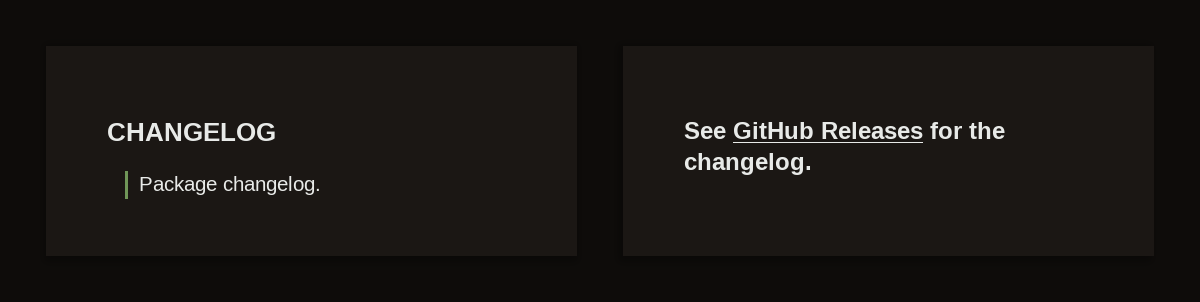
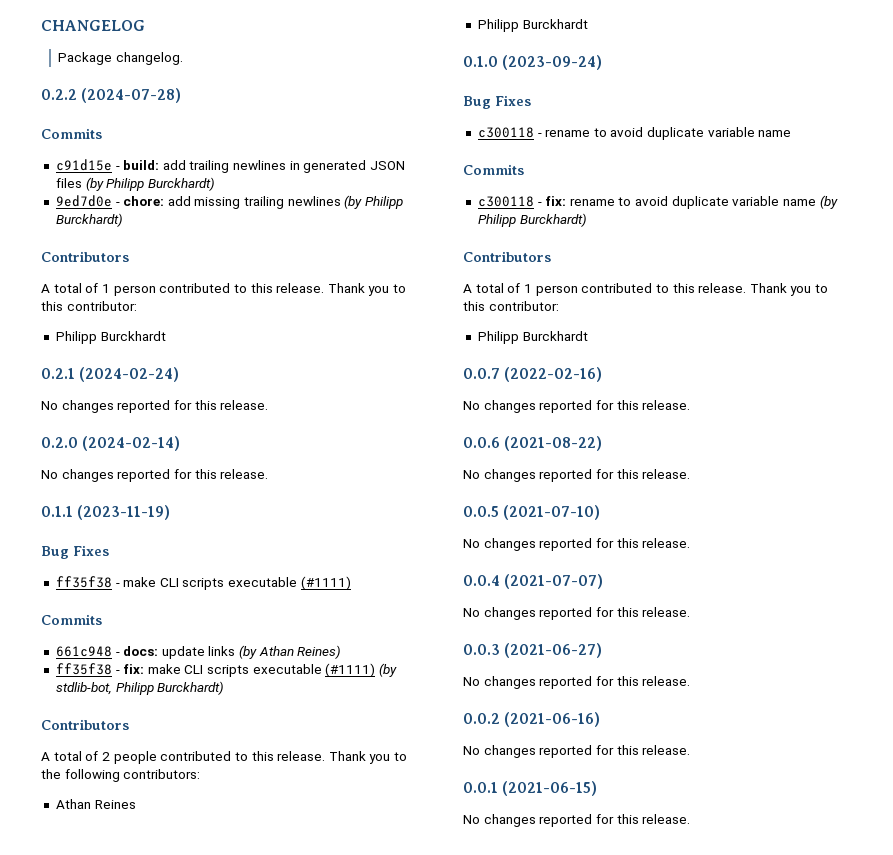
- See GitHub Releases for the changelog.
+ 0.2.2 (2024-07-28)
+ Commits
+ c91d15e - build: add trailing newlines in generated JSON files (by Philipp Burckhardt)
+ 9ed7d0e - chore: add missing trailing newlines (by Philipp Burckhardt)
+ Contributors
+ A total of 1 person contributed to this release. Thank you to this contributor:
+ Philipp Burckhardt
+ 0.2.1 (2024-02-24)
+ No changes reported for this release.
+ 0.2.0 (2024-02-14)
+ No changes reported for this release.
+ 0.1.1 (2023-11-19)
+ Bug Fixes
+ ff35f38 - make CLI scripts executable (#1111)
+ Commits
+ 661c948 - docs: update links (by Athan Reines)
+ ff35f38 - fix: make CLI scripts executable (#1111) (by stdlib-bot, Philipp Burckhardt)
+ Contributors
+ A total of 2 people contributed to this release. Thank you to the following contributors:
+ Athan Reines
+ Philipp Burckhardt
+ 0.1.0 (2023-09-24)
+ Bug Fixes
+ c300118 - rename to avoid duplicate variable name
+ Commits
+ c300118 - fix: rename to avoid duplicate variable name (by Philipp Burckhardt)
+ Contributors
+ A total of 1 person contributed to this release. Thank you to this contributor:
+ Philipp Burckhardt
+ 0.0.7 (2022-02-16)
+ No changes reported for this release.
+ 0.0.6 (2021-08-22)
+ No changes reported for this release.
+ 0.0.5 (2021-07-10)
+ No changes reported for this release.
+ 0.0.4 (2021-07-07)
+ No changes reported for this release.
+ 0.0.3 (2021-06-27)
+ No changes reported for this release.
+ 0.0.2 (2021-06-16)
+ No changes reported for this release.
+ 0.0.1 (2021-06-15)
+ No changes reported for this release.

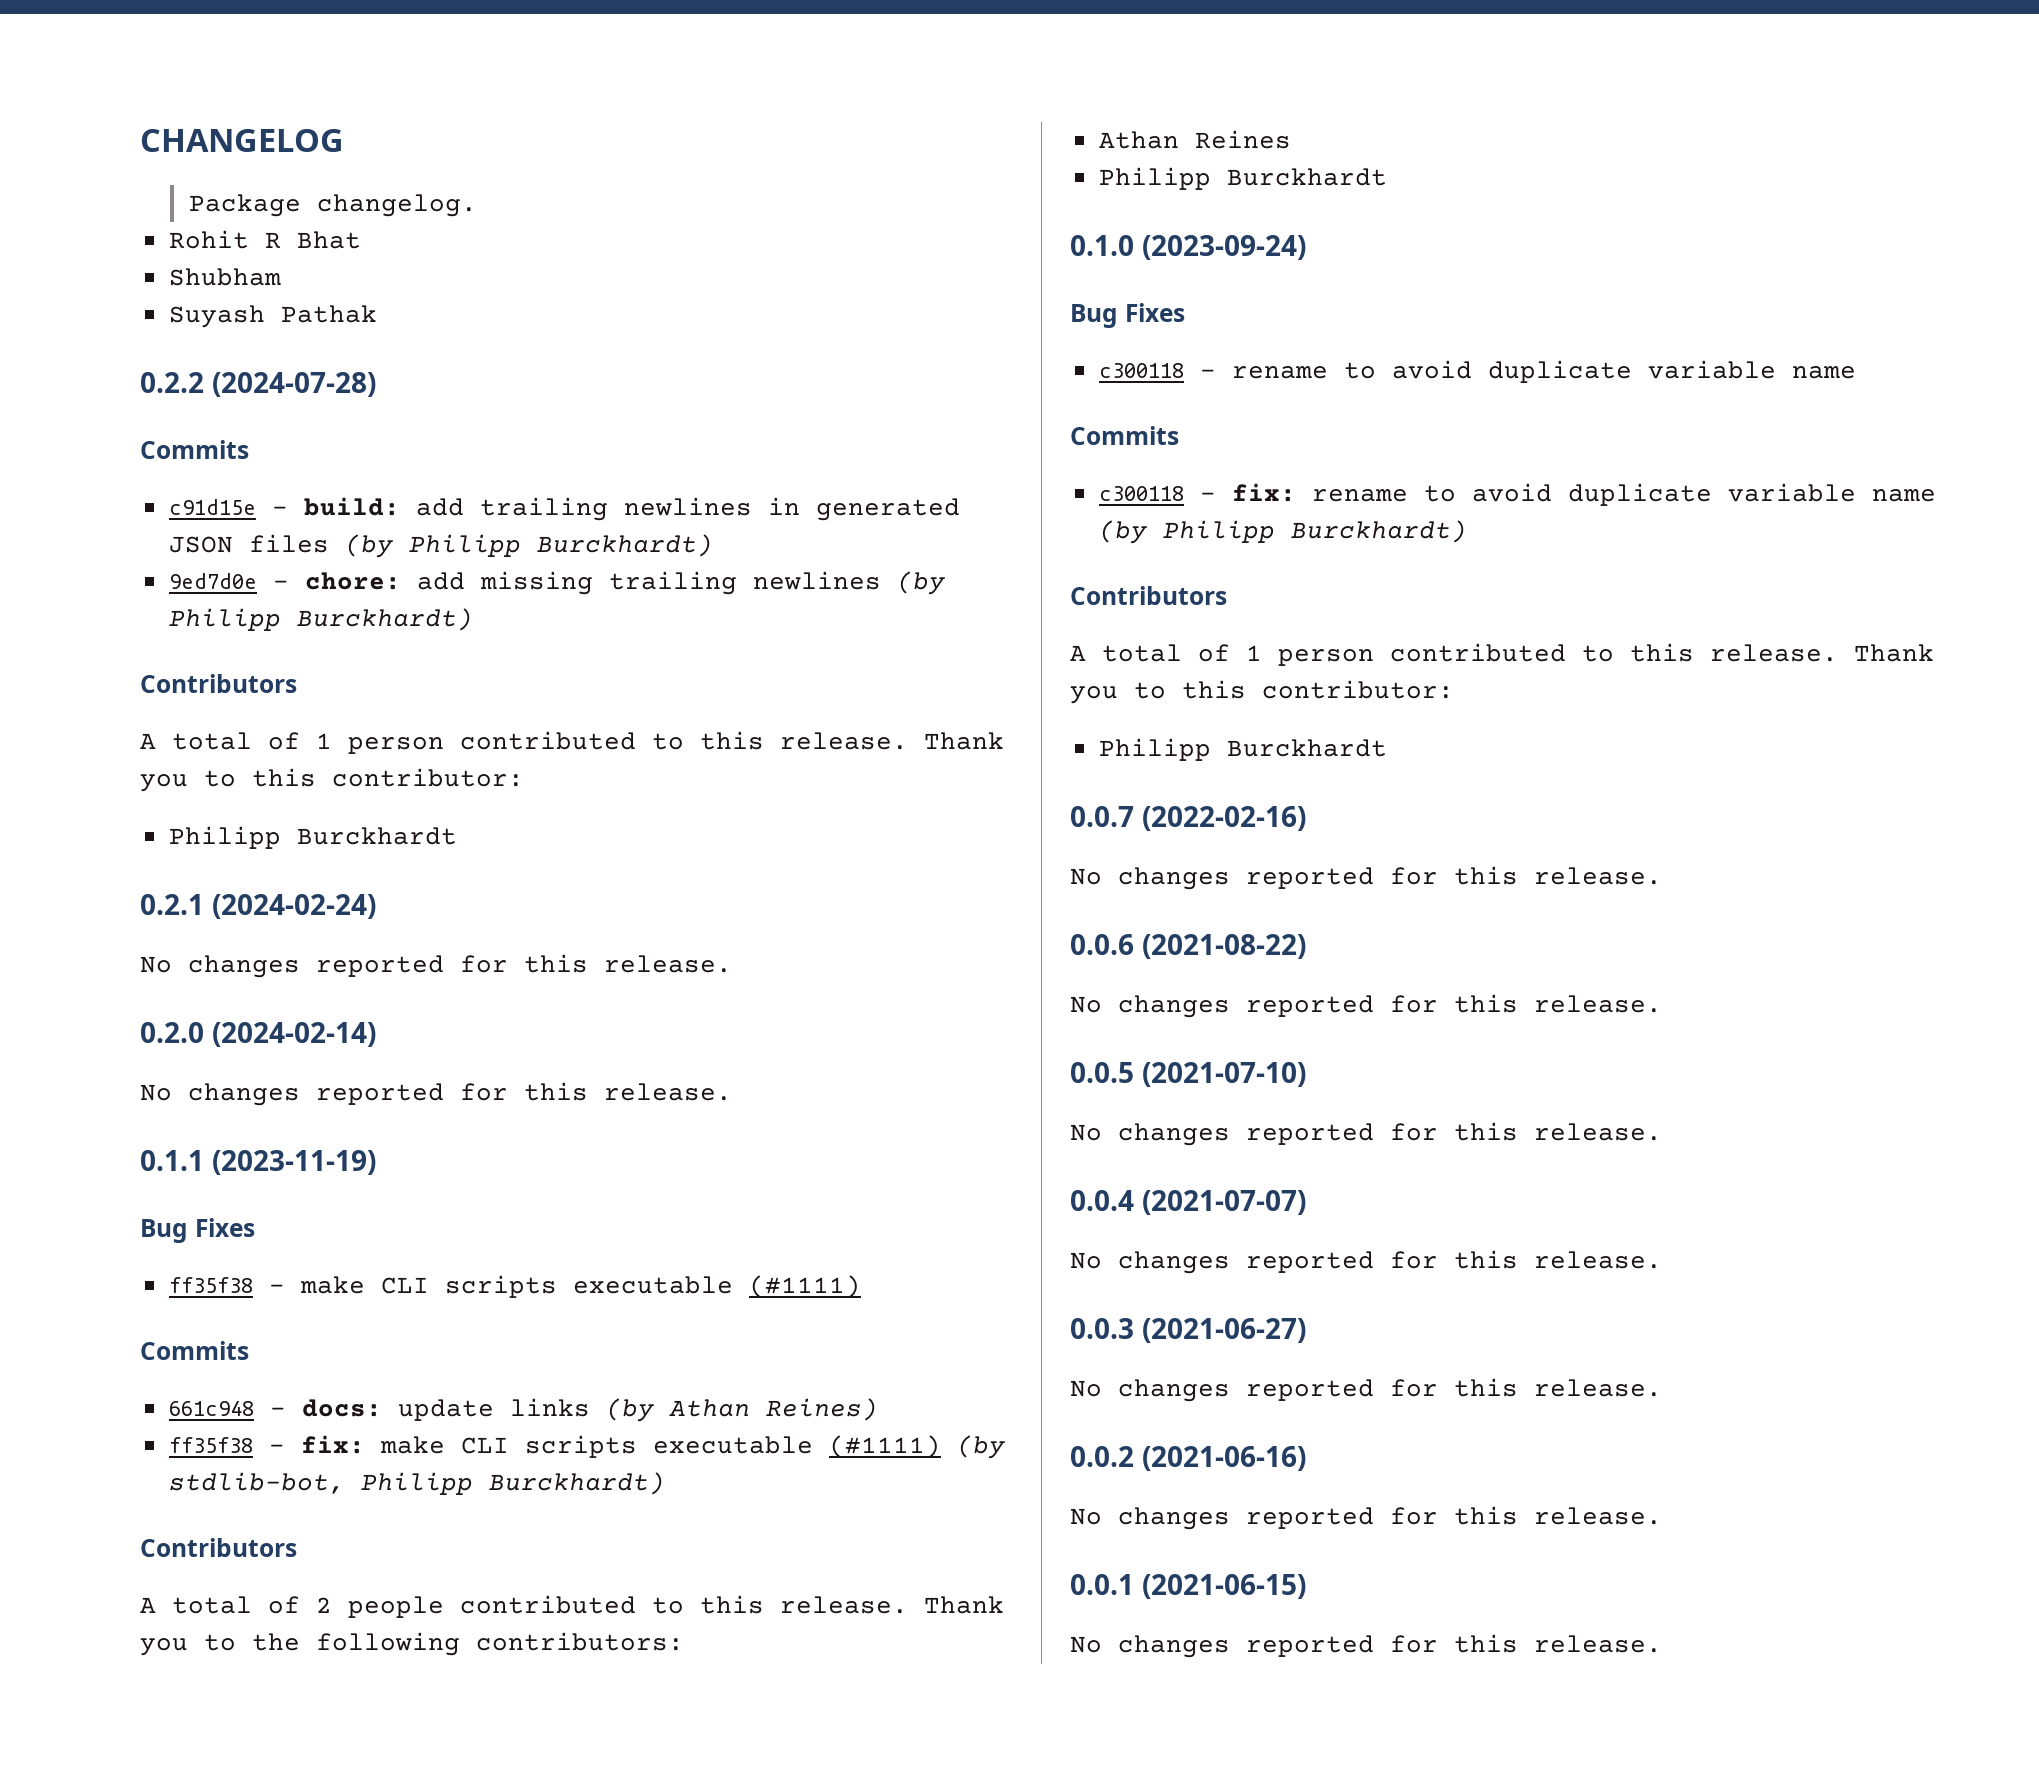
+ Rohit R Bhat
+ Shubham
+ Suyash Pathak

